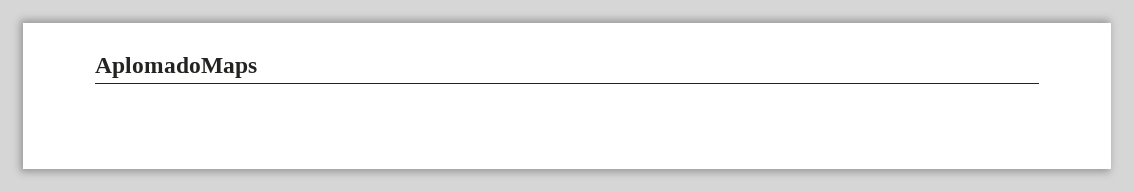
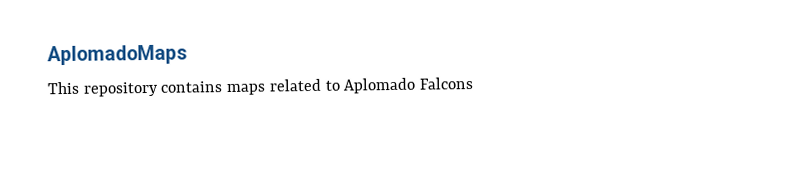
+ This repository contains maps related to Aplomado Falcons

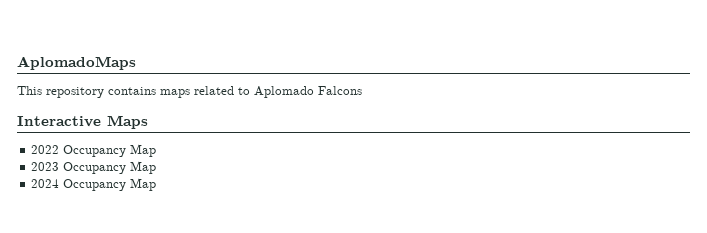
+ Interactive Maps
+ 2022 Occupancy Map
+ 2023 Occupancy Map
+ 2024 Occupancy Map

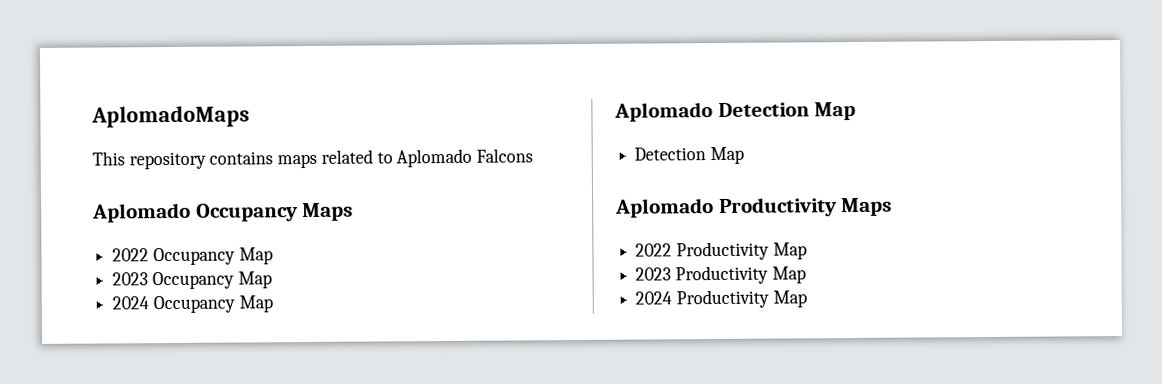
- Interactive Maps
+ Aplomado Occupancy Maps
+ Aplomado Detection Map
+ Detection Map
+ Aplomado Productivity Maps
+ 2022 Productivity Map
+ 2023 Productivity Map
+ 2024 Productivity Map

